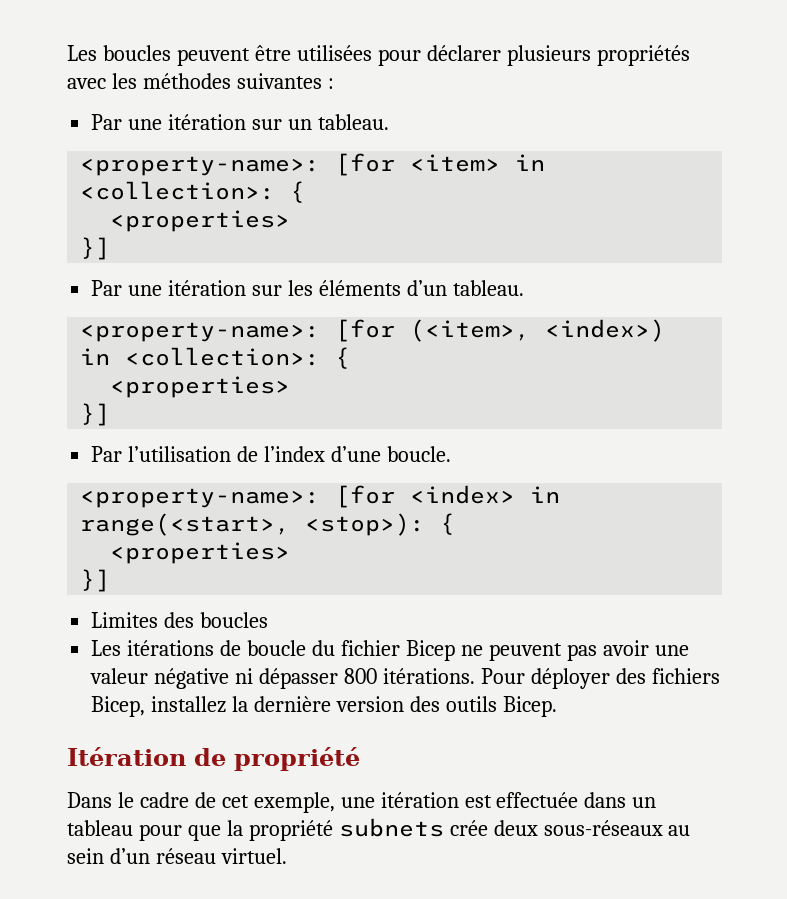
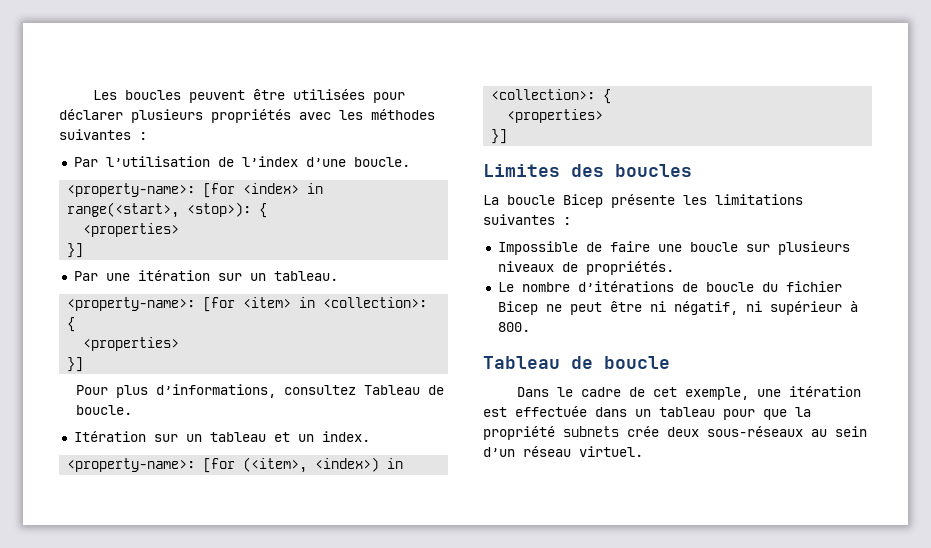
- Par une itération sur un tableau.
- <property-name>: [for <item> in <collection>: {
- <properties>
- }]
- Par une itération sur les éléments d’un tableau.
- <property-name>: [for (<item>, <index>) in <collection>: {
- <properties>
- }]
+ Par une itération sur un tableau.
+ <property-name>: [for <item> in <collection>: {
+ <properties>
+ }]
+ Pour plus d’informations, consultez Tableau de boucle.
+ Itération sur un tableau et un index.
+ <property-name>: [for (<item>, <index>) in <collection>: {
+ <properties>
+ }]
  Limites des boucles
- Les itérations de boucle du fichier Bicep ne peuvent pas avoir une valeur négative ni dépasser 800 itérations. Pour déployer des fichiers Bicep, installez la dernière version des outils Bicep.
- Itération de propriété
+ La boucle Bicep présente les limitations suivantes :
+ Impossible de faire une boucle sur plusieurs niveaux de propriétés.
+ Le nombre d’itérations de boucle du fichier Bicep ne peut être ni négatif, ni supérieur à 800.
+ Tableau de boucle

